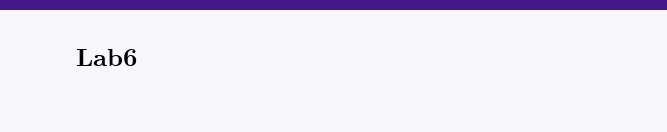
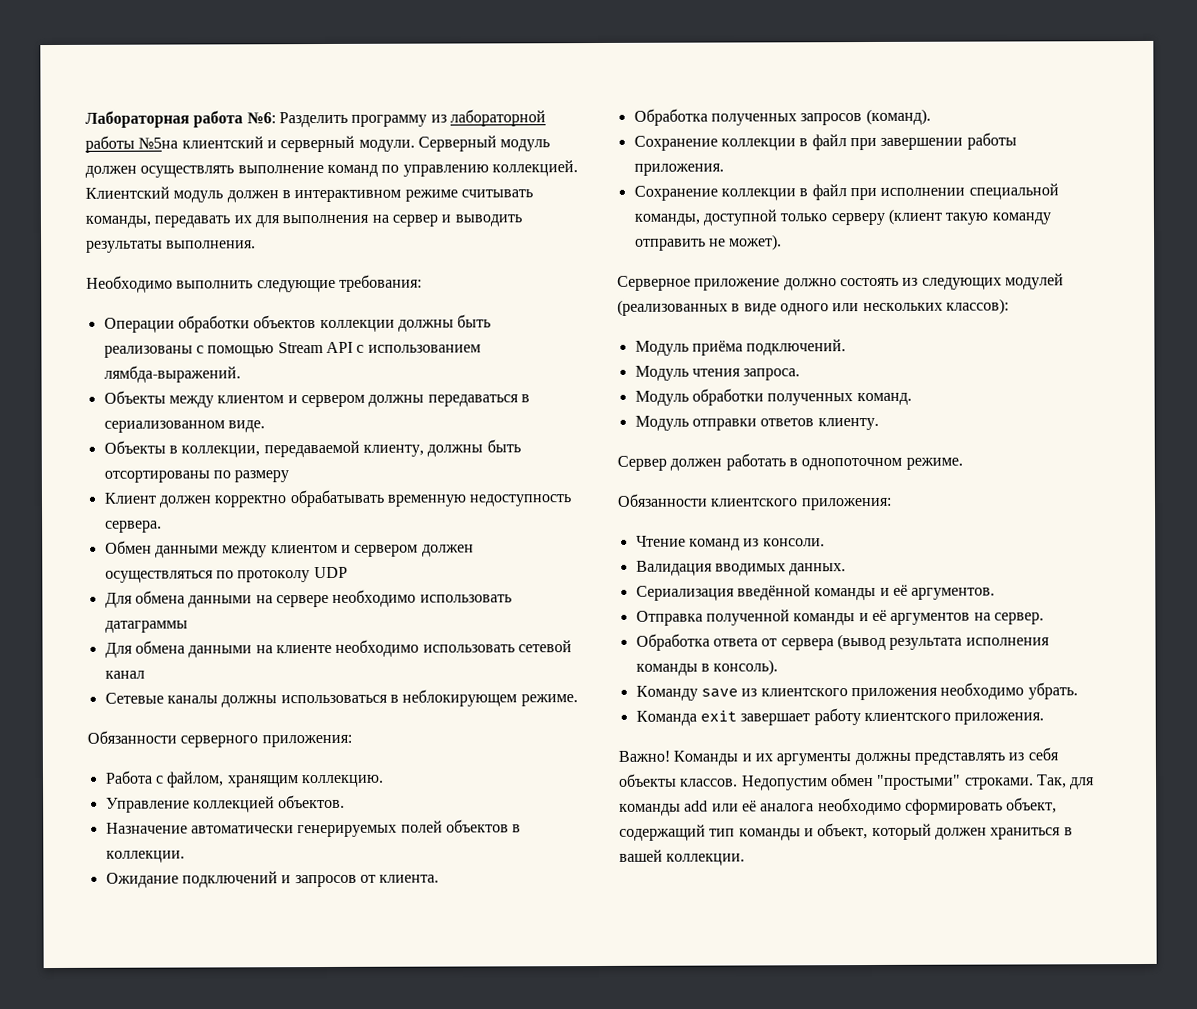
- Lab6
+ Лабораторная работа №6: Разделить программу из лабораторной работы №5на клиентский и серверный модули. Серверный модуль должен осуществлять выполнение команд по управлению коллекцией. Клиентский модуль должен в интерактивном режиме считывать команды, передавать их для выполнения на сервер и выводить результаты выполнения.
+ Необходимо выполнить следующие требования:
+ Операции обработки объектов коллекции должны быть реализованы с помощью Stream API с использованием лямбда-выражений.
+ Объекты между клиентом и сервером должны передаваться в сериализованном виде.
+ Объекты в коллекции, передаваемой клиенту, должны быть отсортированы по размеру
+ Клиент должен корректно обрабатывать временную недоступность сервера.
+ Обмен данными между клиентом и сервером должен осуществляться по протоколу UDP
+ Для обмена данными на сервере необходимо использовать датаграммы
+ Для обмена данными на клиенте необходимо использовать сетевой канал
+ Сетевые каналы должны использоваться в неблокирующем режиме.
+ Обязанности серверного приложения:
+ Работа с файлом, хранящим коллекцию.
+ Управление коллекцией объектов.
+ Назначение автоматически генерируемых полей объектов в коллекции.
+ Ожидание подключений и запросов от клиента.
+ Обработка полученных запросов (команд).
+ Сохранение коллекции в файл при завершении работы приложения.
+ Сохранение коллекции в файл при исполнении специальной команды, доступной только серверу (клиент такую команду отправить не может).
+ Серверное приложение должно состоять из следующих модулей (реализованных в виде одного или нескольких классов):
+ Модуль приёма подключений.
+ Модуль чтения запроса.
+ Модуль обработки полученных команд.
+ Модуль отправки ответов клиенту.
+ Сервер должен работать в однопоточном режиме.
+ Обязанности клиентского приложения:
+ Чтение команд из консоли.
+ Валидация вводимых данных.
+ Сериализация введённой команды и её аргументов.
+ Отправка полученной команды и её аргументов на сервер.
+ Обработка ответа от сервера (вывод результата исполнения команды в консоль).
+ Команду save из клиентского приложения необходимо убрать.
+ Команда exit завершает работу клиентского приложения.
+ Важно! Команды и их аргументы должны представлять из себя объекты классов. Недопустим обмен "простыми" строками. Так, для команды add или её аналога необходимо сформировать объект, содержащий тип команды и объект, который должен храниться в вашей коллекции.

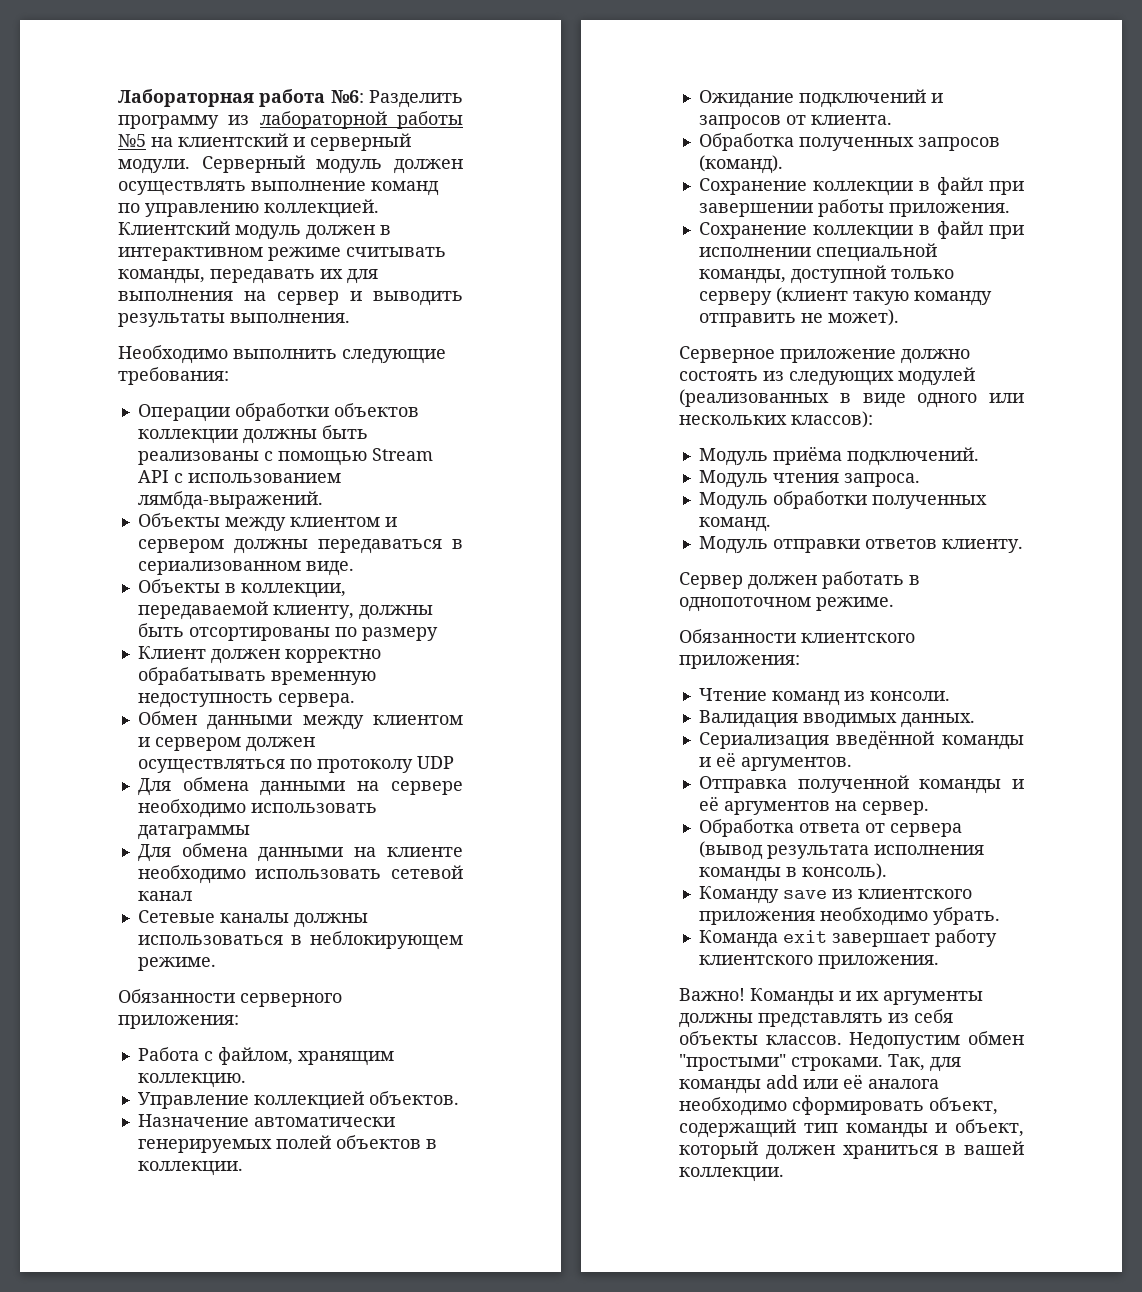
- Лабораторная работа №6: Разделить программу из лабораторной работы №5на клиентский и серверный модули.
+ Лабораторная работа №6: Разделить программу из лабораторной работы №5 на клиентский и серверный модули.

